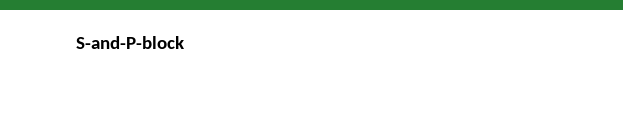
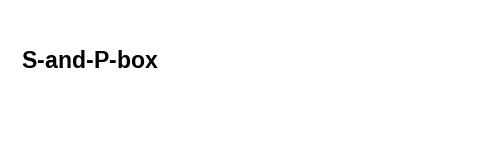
- S-and-P-block
+ S-and-P-box

